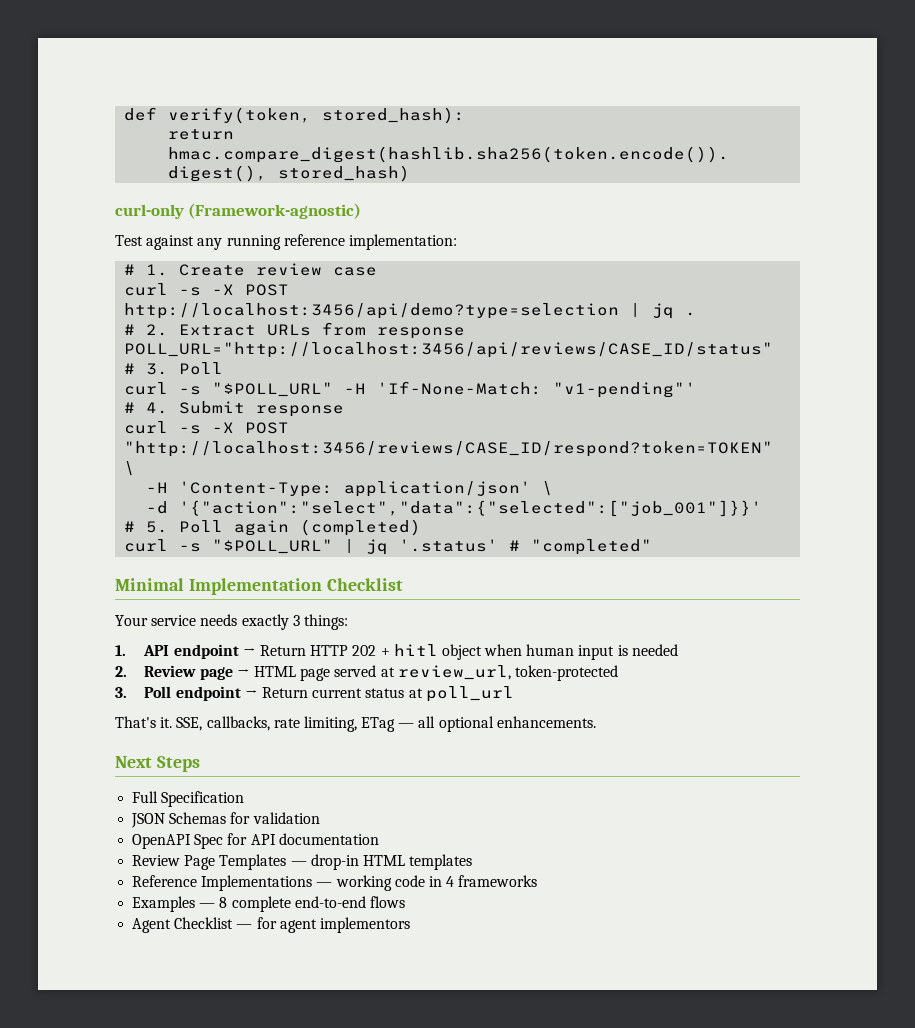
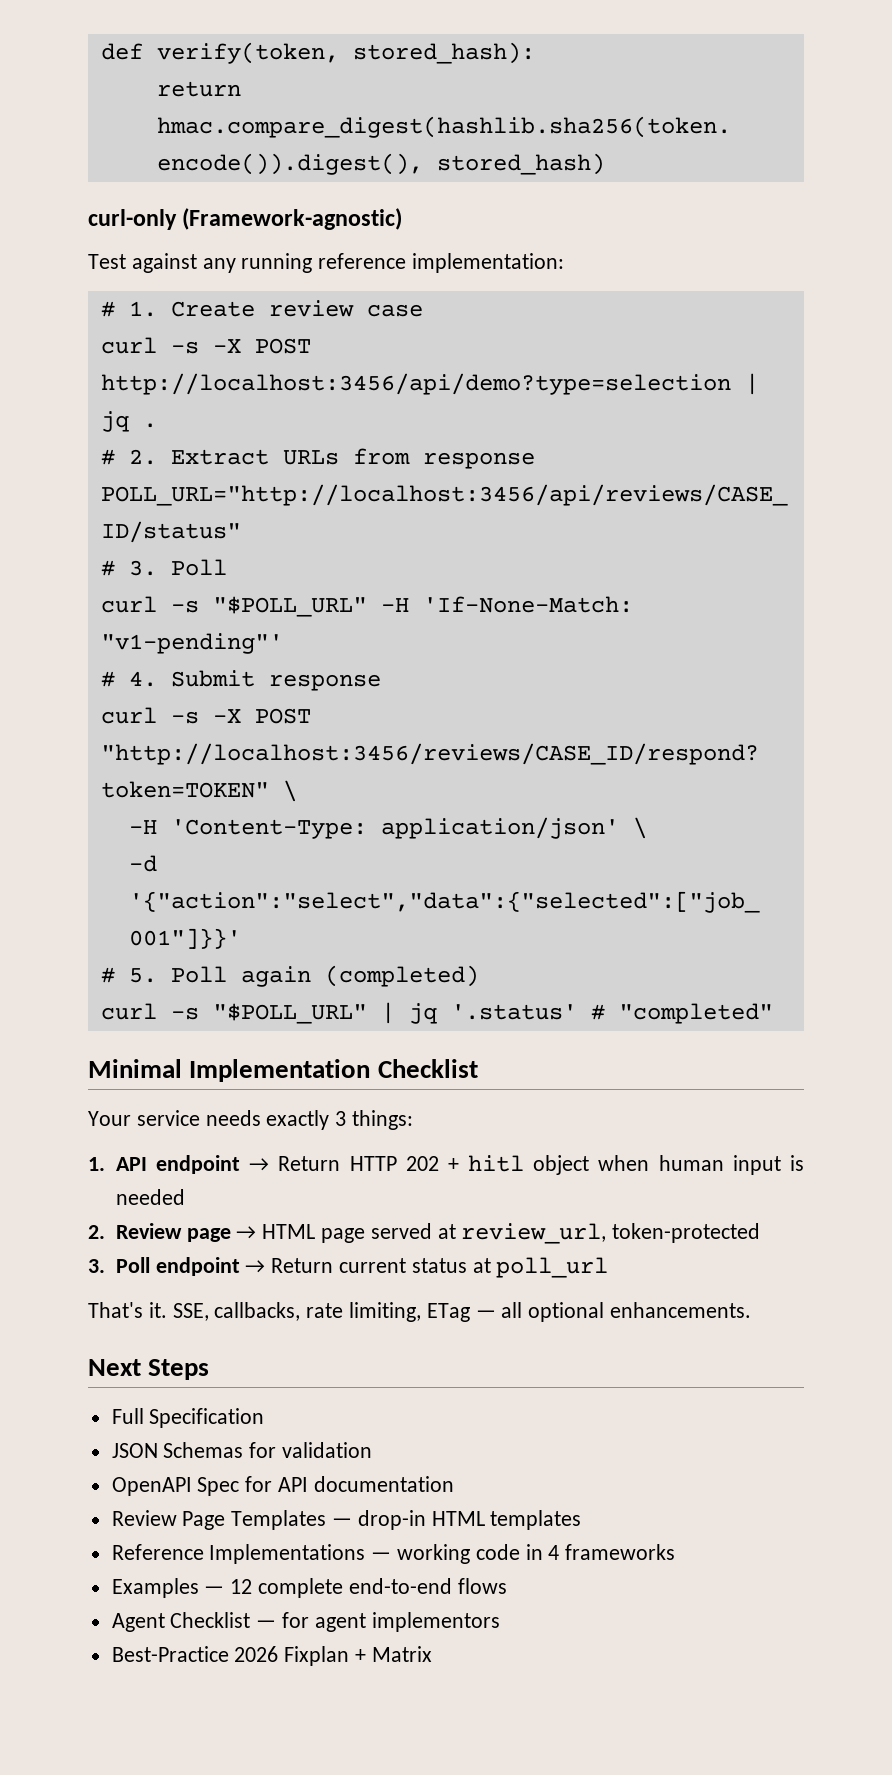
- Examples — 8 complete end-to-end flows
+ Examples — 12 complete end-to-end flows
+ Best-Practice 2026 Fixplan + Matrix

